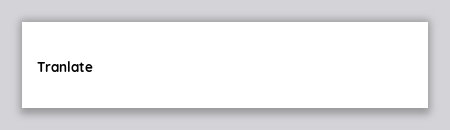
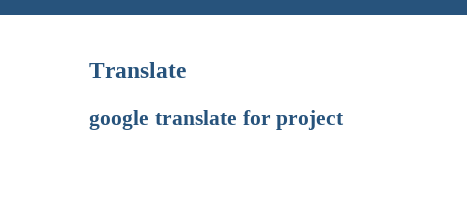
- Tranlate
+ Translate
+ google translate for project

